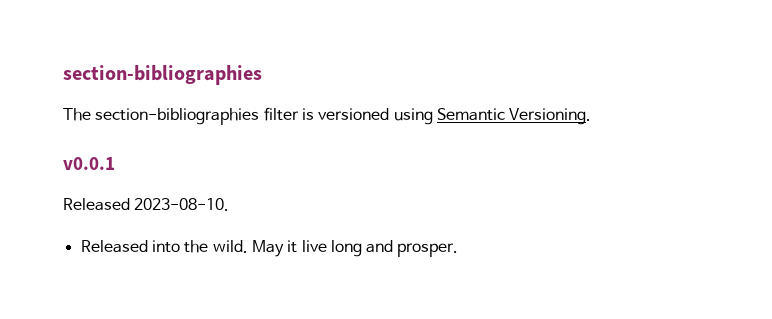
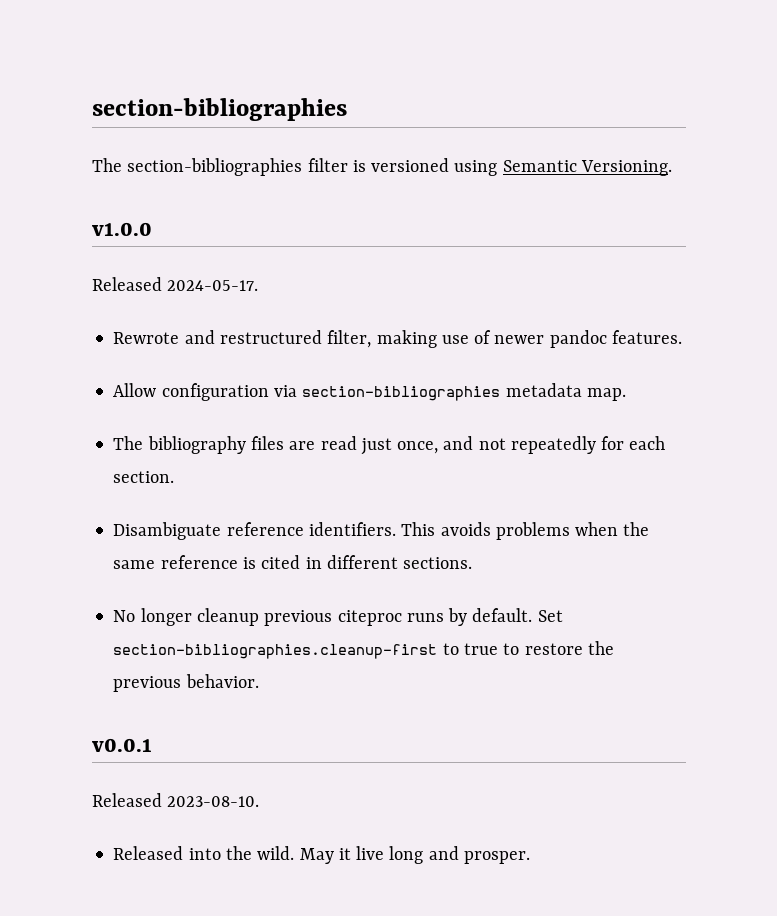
+ v1.0.0
+ Released 2024-05-17.
+ Rewrote and restructured filter, making use of newer pandoc features.
+ Allow configuration via section-bibliographies metadata map.
+ The bibliography files are read just once, and not repeatedly for each section.
+ Disambiguate reference identifiers. This avoids problems when the same reference is cited in different sections.
+ No longer cleanup previous citeproc runs by default. Set section-bibliographies.cleanup-first to true to restore the previous behavior.

